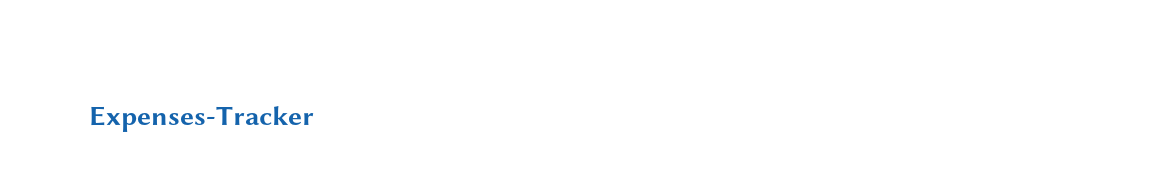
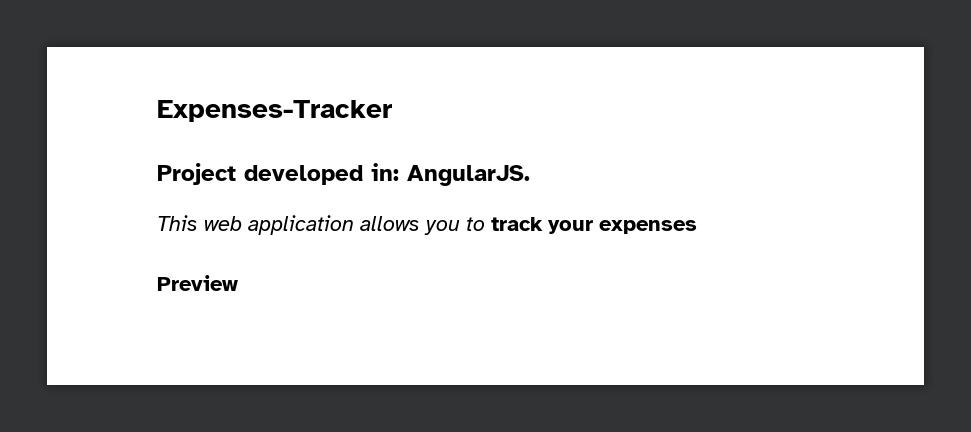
+ Project developed in: AngularJS.
+ This web application allows you to track your expenses
+ Preview

